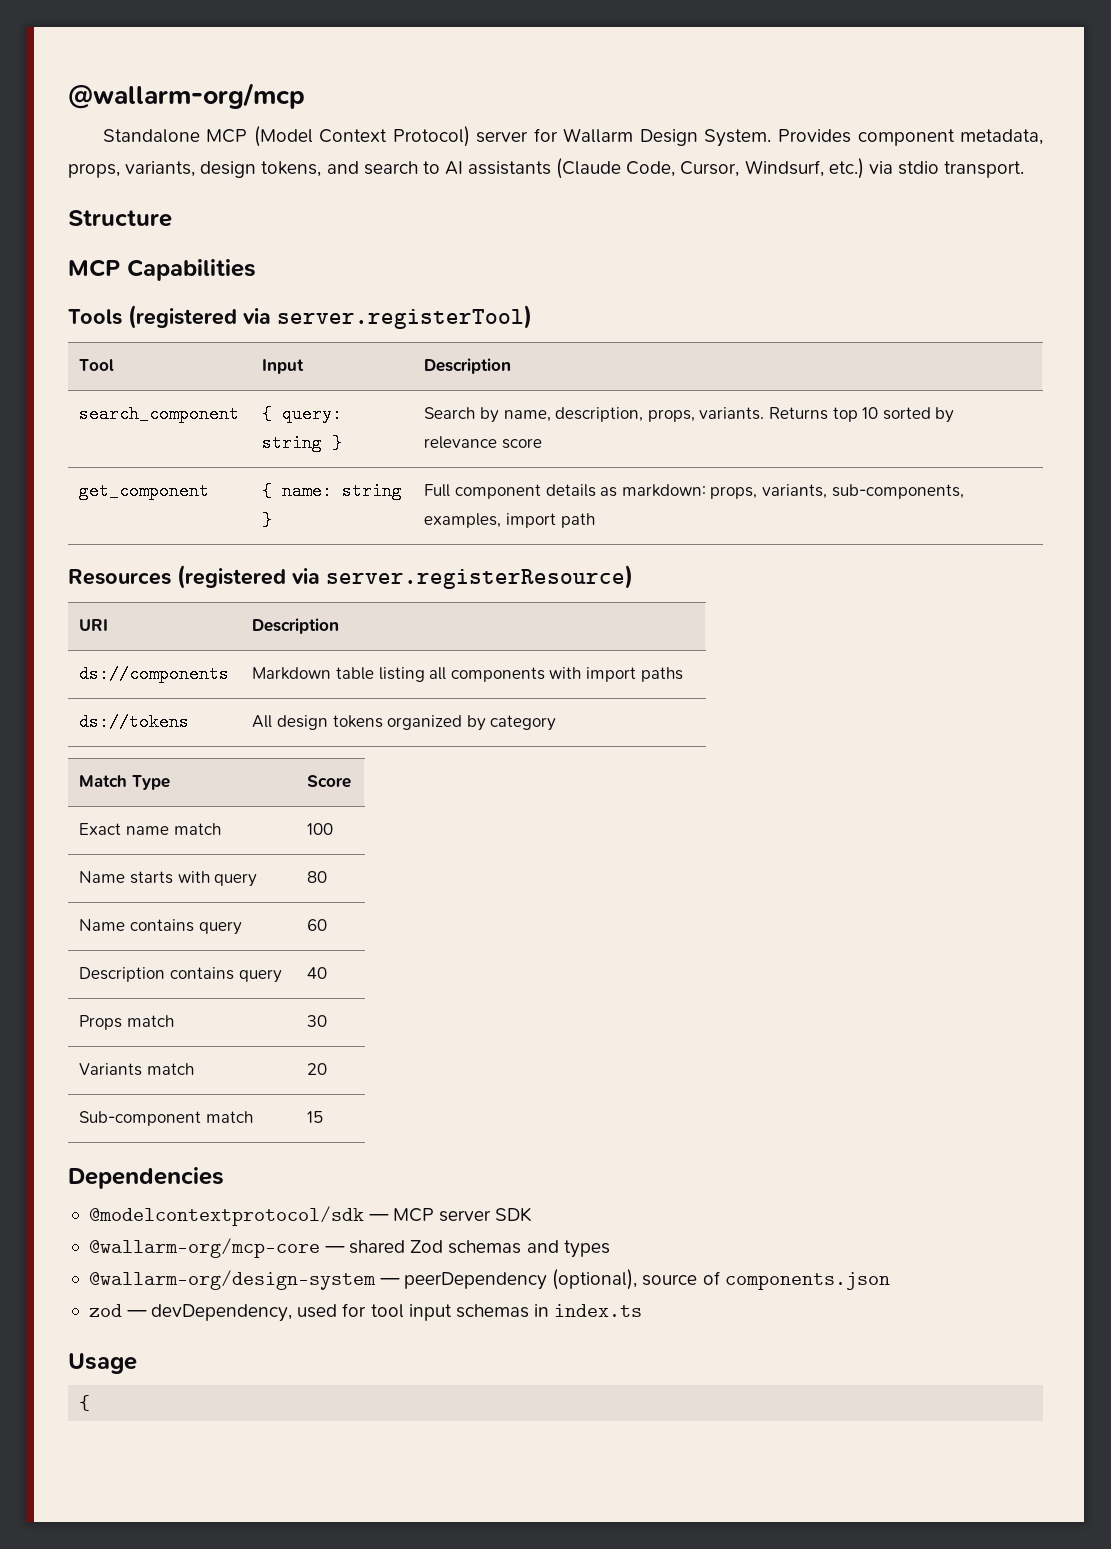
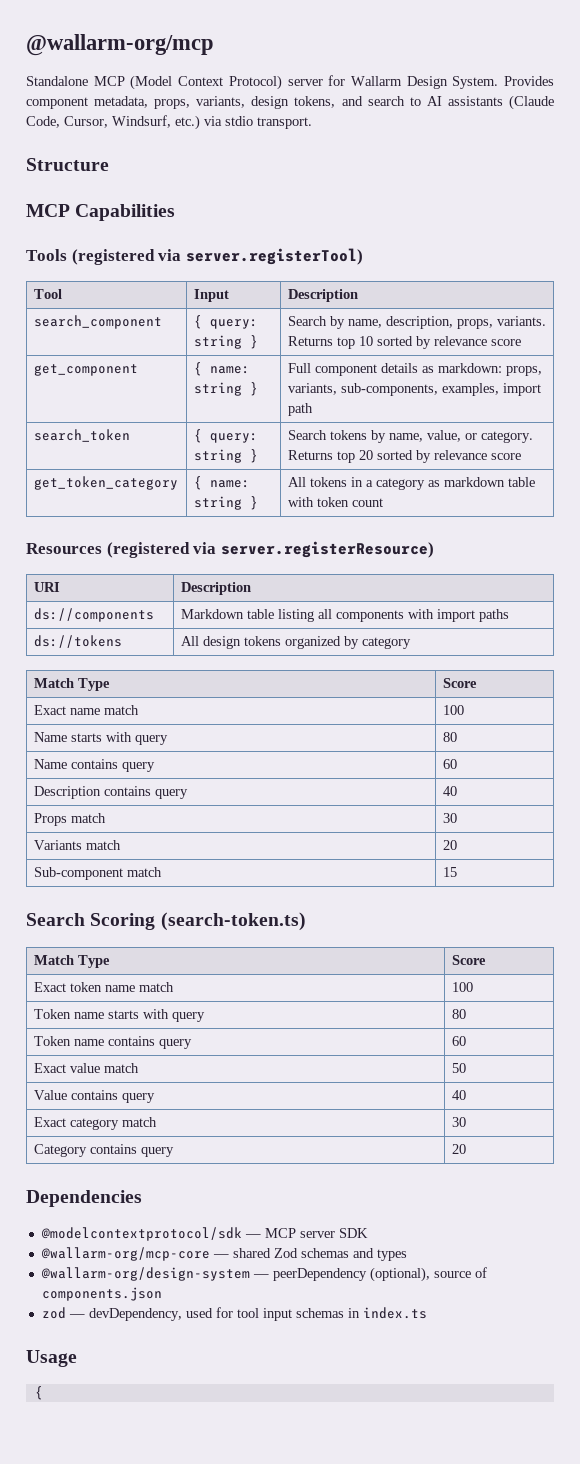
+ search_token | { query: string } | Search tokens by name, value, or category. Returns top 20 sorted by relevance score
+ get_token_category | { name: string } | All tokens in a category as markdown table with token count
+ Search Scoring (search-token.ts)
+ Match Type | Score
+ Exact token name match | 100
+ Token name starts with query | 80
+ Token name contains query | 60
+ Exact value match | 50
+ Value contains query | 40
+ Exact category match | 30
+ Category contains query | 20

